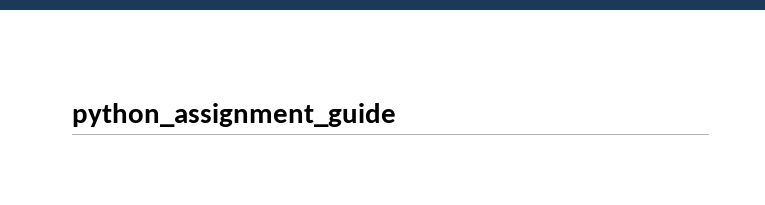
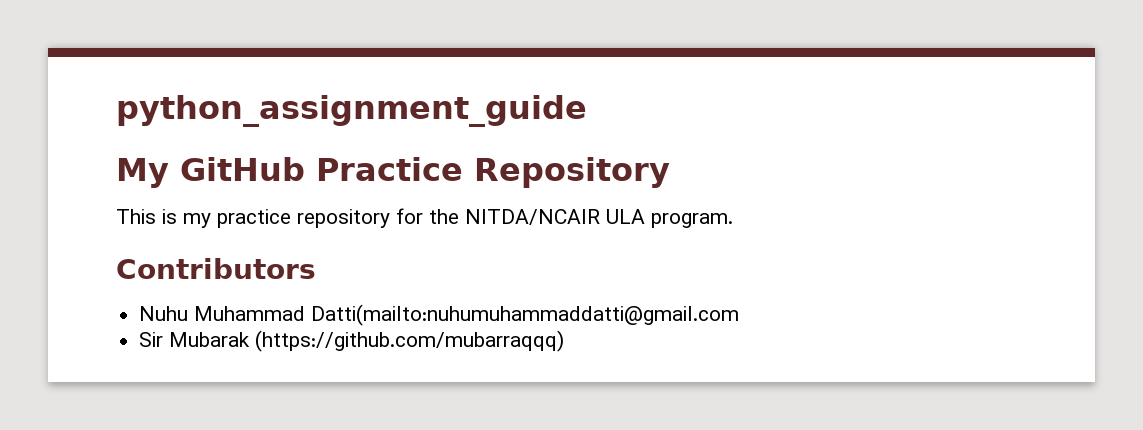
+ My GitHub Practice Repository
+ This is my practice repository for the NITDA/NCAIR ULA program.
+ Contributors
+ Nuhu Muhammad Datti(mailto:nuhumuhammaddatti@gmail.com
+ Sir Mubarak (https://github.com/mubarraqqq)

